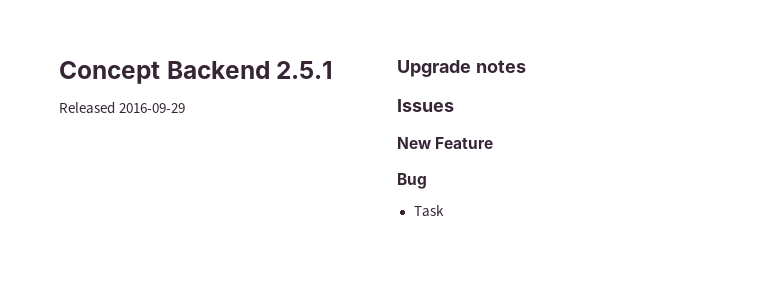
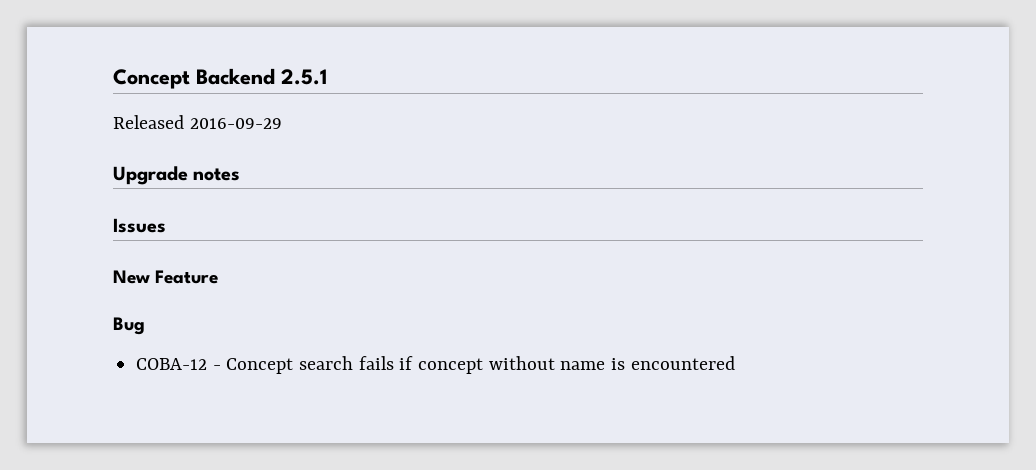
- Task
+ COBA-12 - Concept search fails if concept without name is encountered

